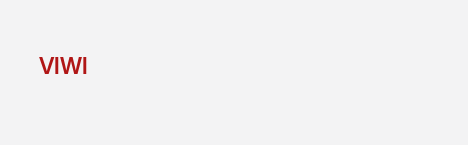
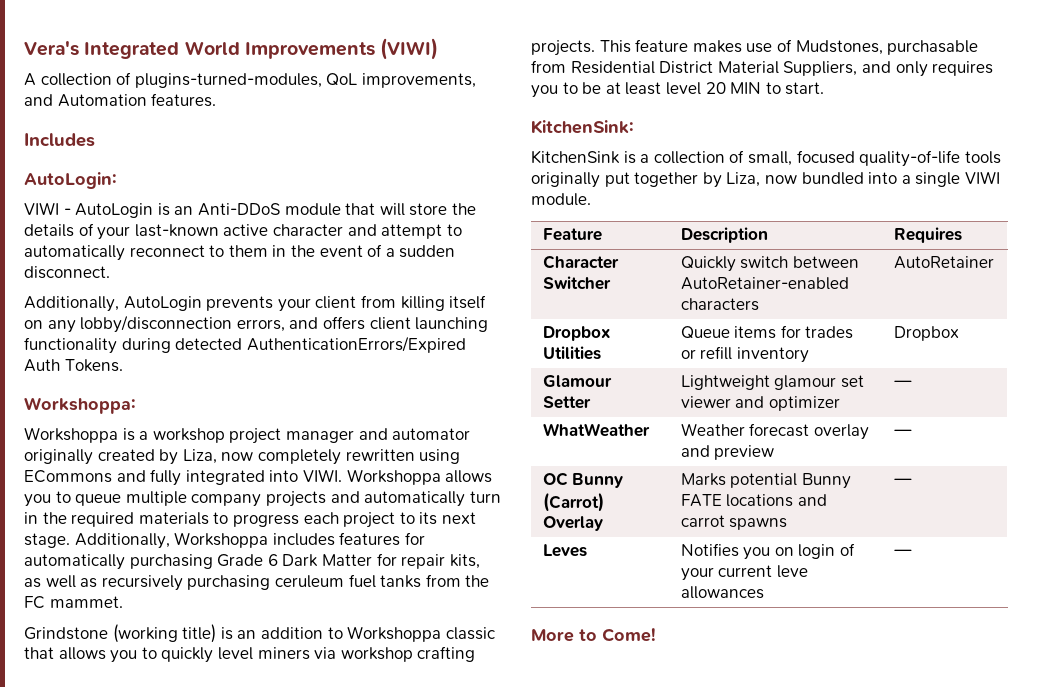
- VIWI
+ Vera's Integrated World Improvements (VIWI)
+ A collection of plugins-turned-modules, QoL improvements, and Automation features.
+ Includes
+ AutoLogin:
+ VIWI - AutoLogin is an Anti-DDoS module that will store the details of your last-known active character and attempt to automatically reconnect to them in the event of a sudden disconnect.
+ Additionally, AutoLogin prevents your client from killing itself on any lobby/disconnection errors, and offers client launching functionality during detected AuthenticationErrors/Expired Auth Tokens.
+ Workshoppa:
+ Workshoppa is a workshop project manager and automator originally created by Liza, now completely rewritten using ECommons and fully integrated into VIWI. Workshoppa allows you to queue multiple company projects and automatically turn in the required materials to progress each project to its next stage. Additionally, Workshoppa includes features for automatically purchasing Grade 6 Dark Matter for repair kits, as well as recursively purchasing ceruleum fuel tanks from the FC mammet.
+ Grindstone (working title) is an addition to Workshoppa classic that allows you to quickly level miners via workshop crafting projects. This feature makes use of Mudstones, purchasable from Residential District Material Suppliers, and only requires you to be at least level 20 MIN to start.
+ KitchenSink:
+ KitchenSink is a collection of small, focused quality-of-life tools originally put together by Liza, now bundled into a single VIWI module.
+ Feature | Description | Requires
+ Character Switcher | Quickly switch between AutoRetainer-enabled characters | AutoRetainer
+ Dropbox Utilities | Queue items for trades or refill inventory | Dropbox
+ Glamour Setter | Lightweight glamour set viewer and optimizer | —
+ WhatWeather | Weather forecast overlay and preview | —
+ OC Bunny (Carrot) Overlay | Marks potential Bunny FATE locations and carrot spawns | —
+ Leves | Notifies you on login of your current leve allowances | —
+ More to Come!

